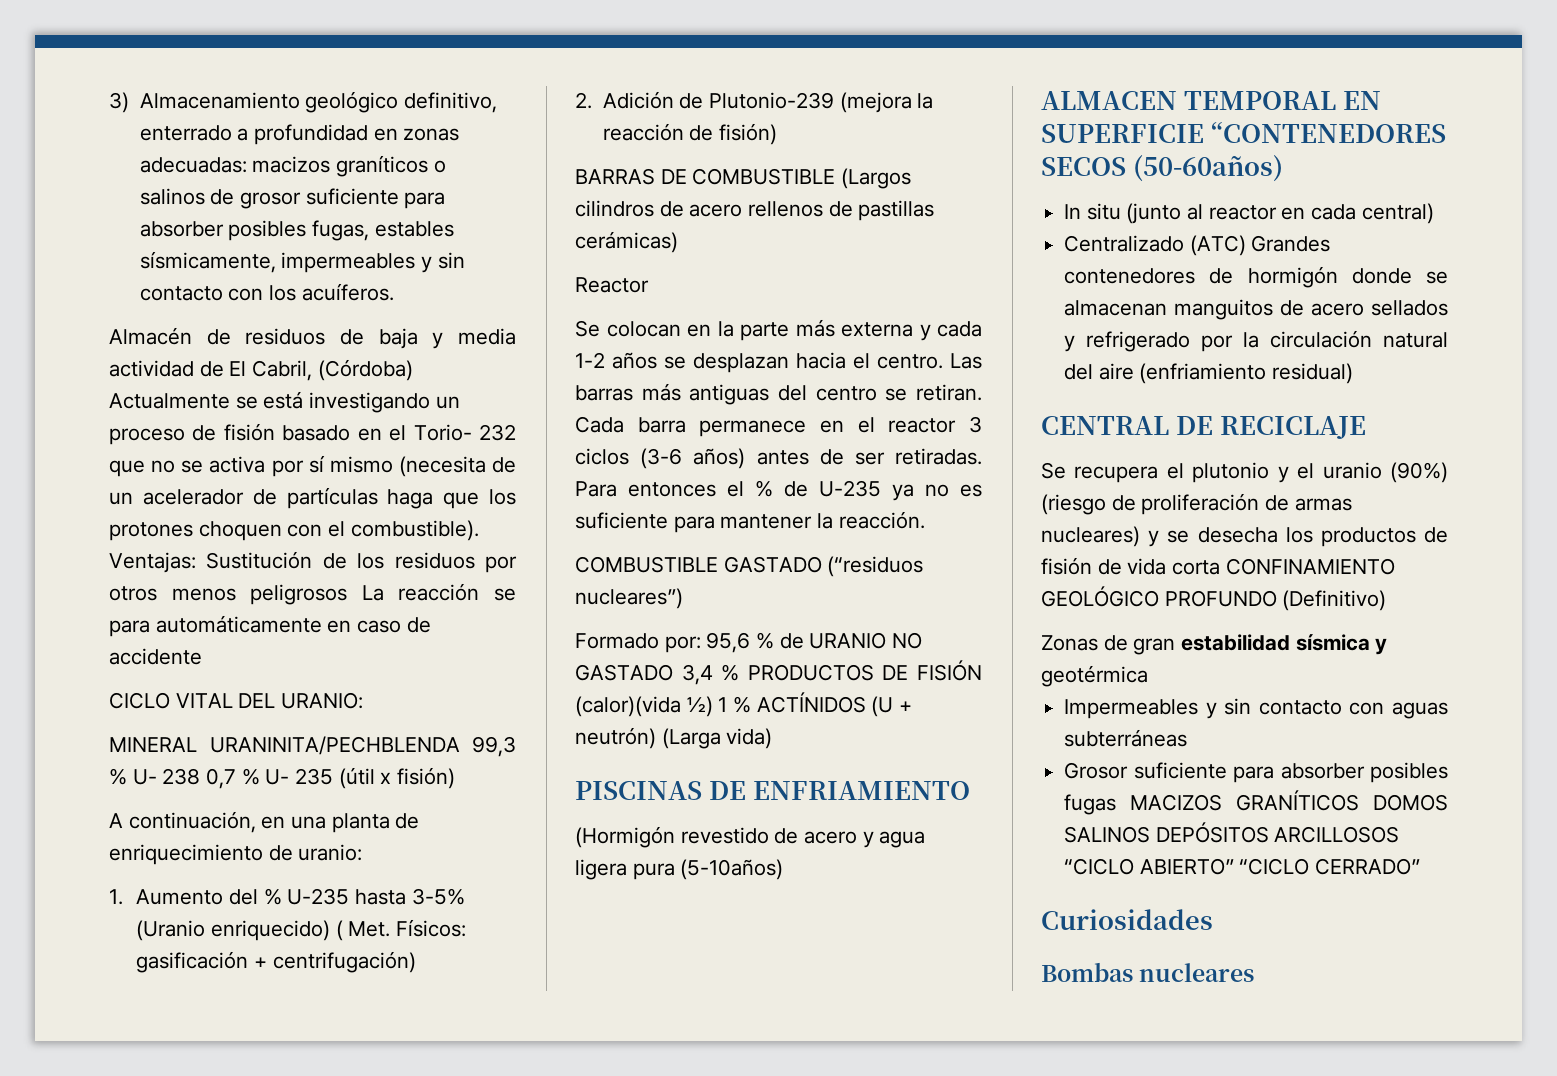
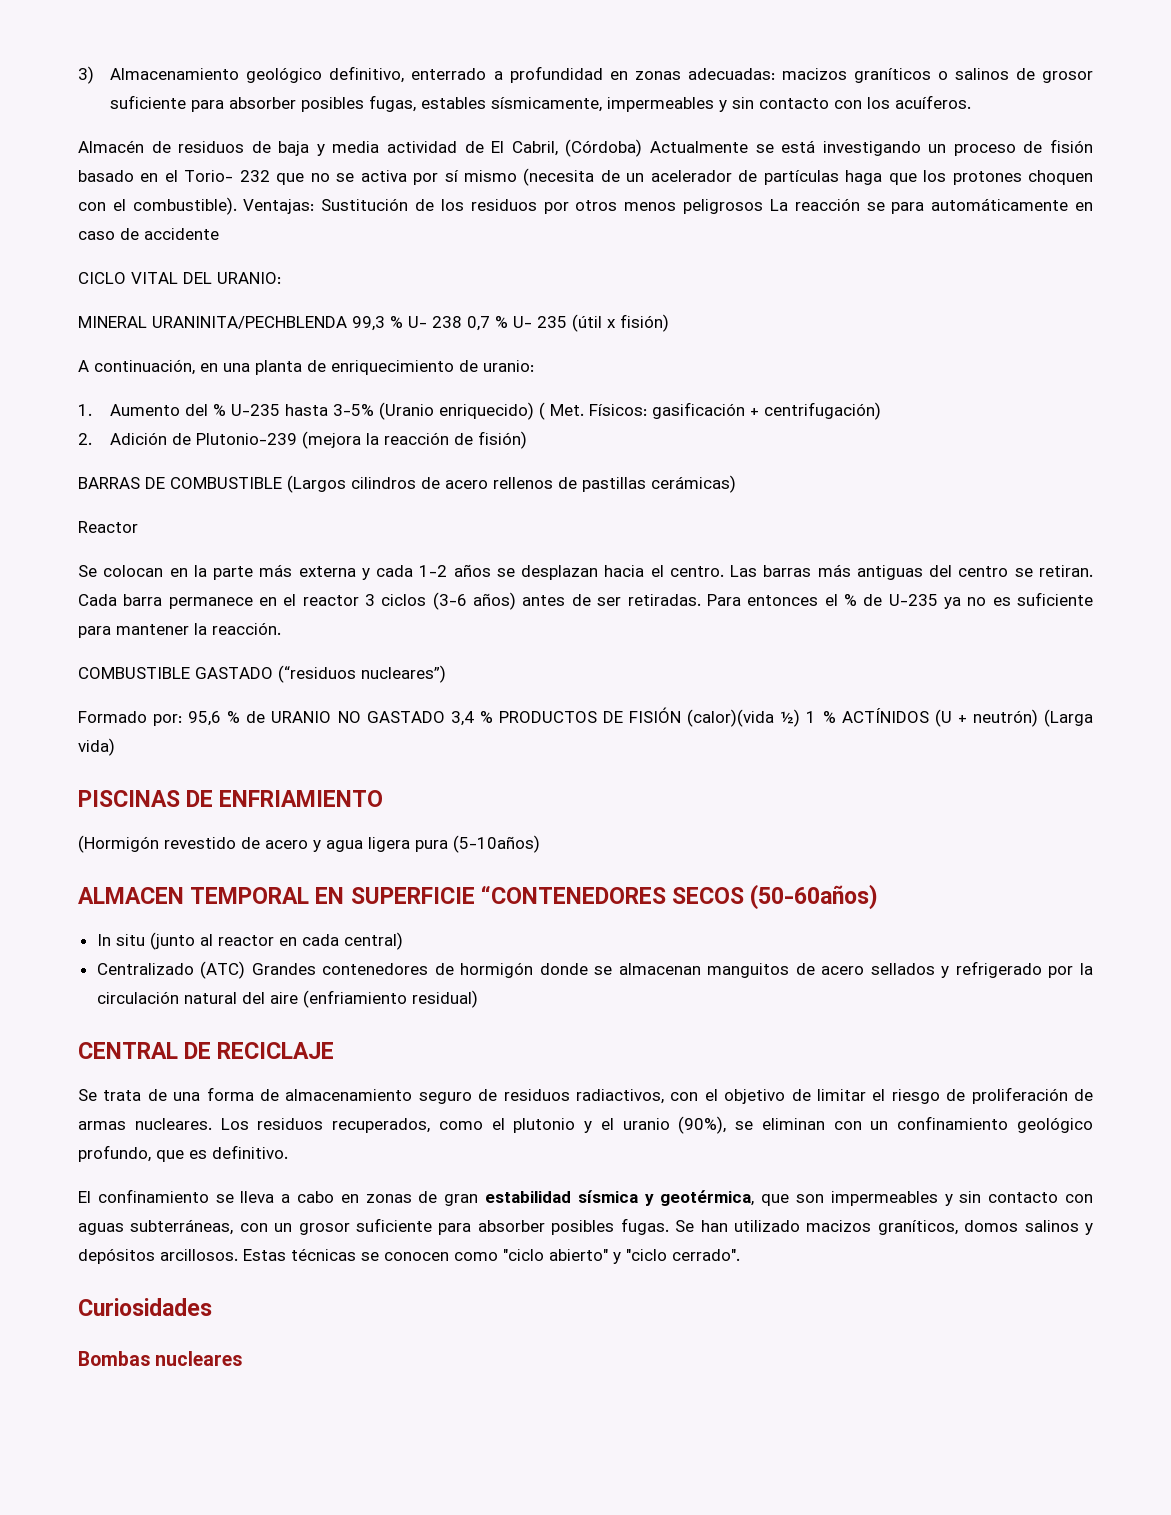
- Se recupera el plutonio y el uranio (90%) (riesgo de proliferación de armas nucleares) y se desecha los productos de fisión de vida corta CONFINAMIENTO GEOLÓGICO PROFUNDO (Definitivo)
- Zonas de gran estabilidad sísmica y geotérmica
- Impermeables y sin contacto con aguas subterráneas
- Grosor suficiente para absorber posibles fugas MACIZOS GRANÍTICOS DOMOS SALINOS DEPÓSITOS ARCILLOSOS “CICLO ABIERTO” “CICLO CERRADO”
+ Se trata de una forma de almacenamiento seguro de residuos radiactivos, con el objetivo de limitar el riesgo de proliferación de armas nucleares. Los residuos recuperados, como el plutonio y el uranio (90%), se eliminan con un confinamiento geológico profundo, que es definitivo.
+ El confinamiento se lleva a cabo en zonas de gran estabilidad sísmica y geotérmica, que son impermeables y sin contacto con aguas subterráneas, con un grosor suficiente para absorber posibles fugas. Se han utilizado macizos graníticos, domos salinos y depósitos arcillosos. Estas técnicas se conocen como "ciclo abierto" y "ciclo cerrado".

